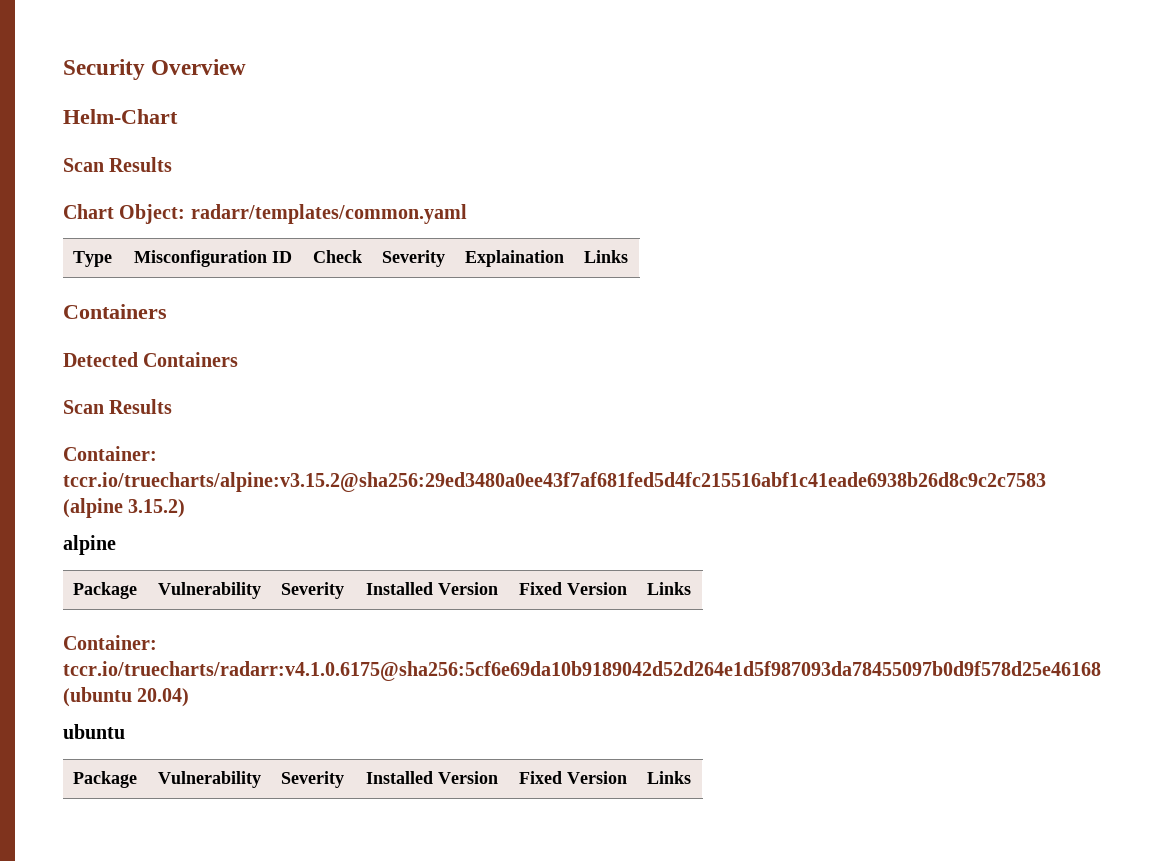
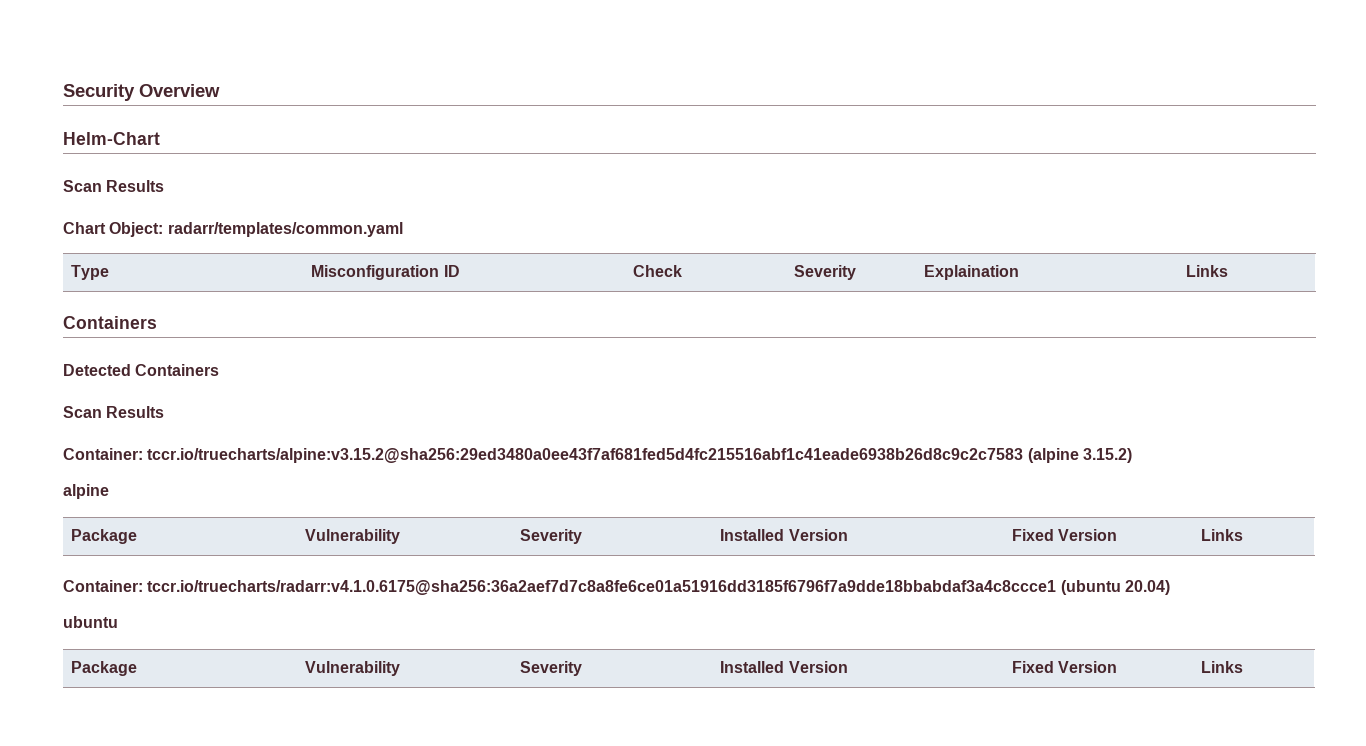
- Container: tccr.io/truecharts/radarr:v4.1.0.6175@sha256:5cf6e69da10b9189042d52d264e1d5f987093da78455097b0d9f578d25e46168 (ubuntu 20.04)
+ Container: tccr.io/truecharts/radarr:v4.1.0.6175@sha256:36a2aef7d7c8a8fe6ce01a51916dd3185f6796f7a9dde18bbabdaf3a4c8ccce1 (ubuntu 20.04)

